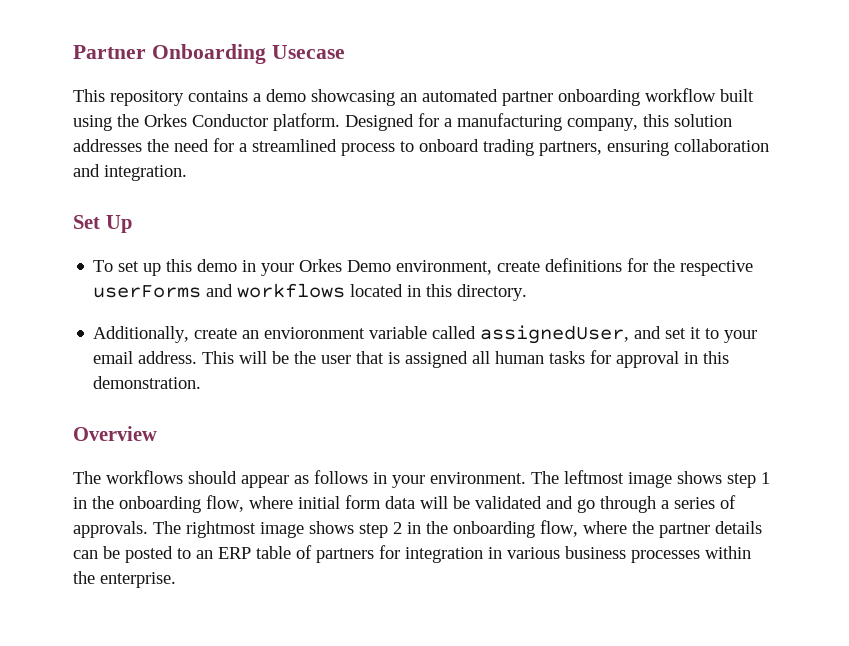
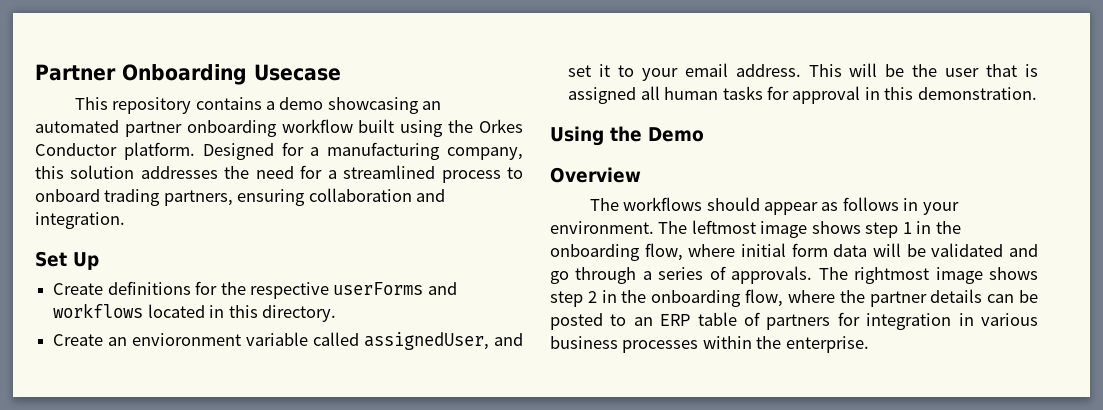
- To set up this demo in your Orkes Demo environment, create definitions for the respective userForms and workflows located in this directory.
+ Create definitions for the respective userForms and workflows located in this directory.
- Additionally, create an envioronment variable called assignedUser, and set it to your email address.
+ Create an envioronment variable called assignedUser, and set it to your email address.
+ Using the Demo

